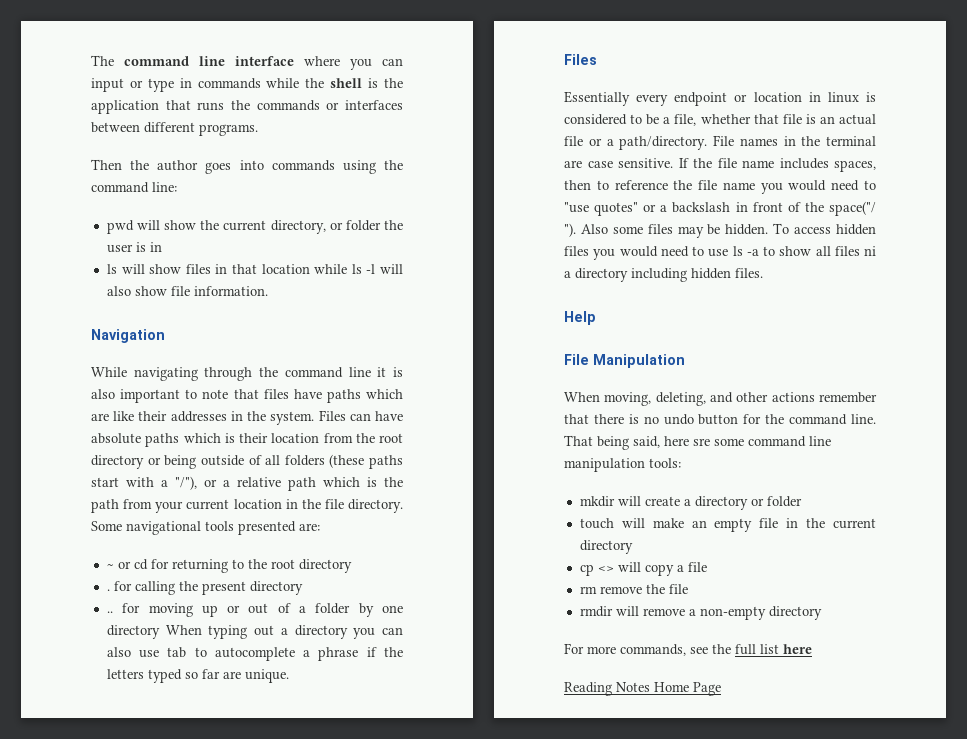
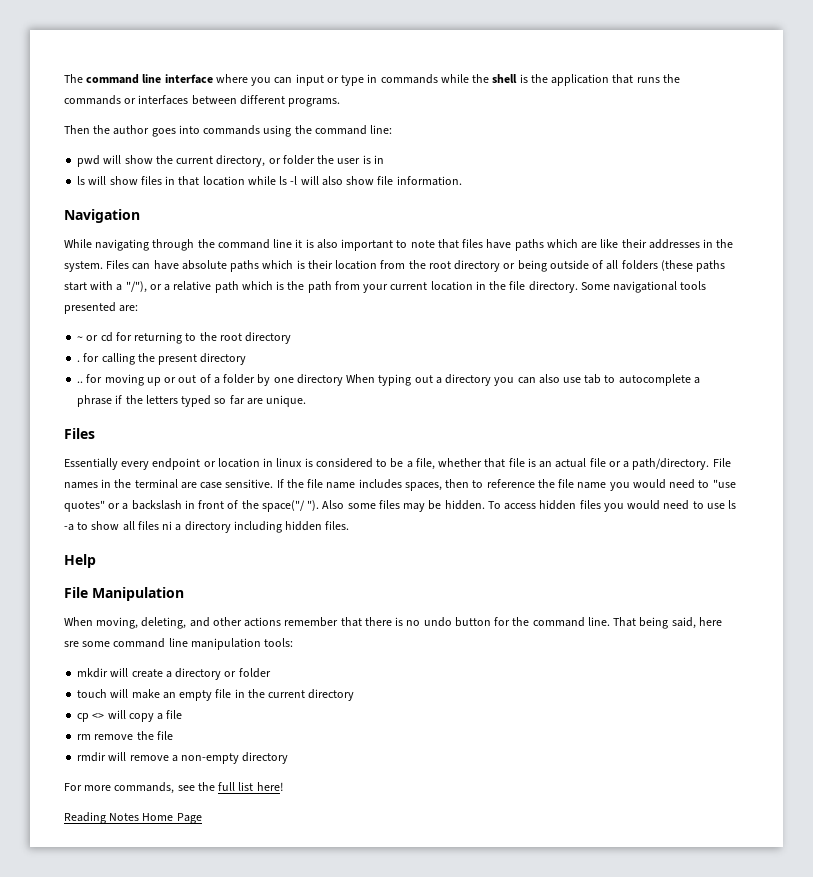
- For more commands, see the full list here
+ For more commands, see the full list here!

